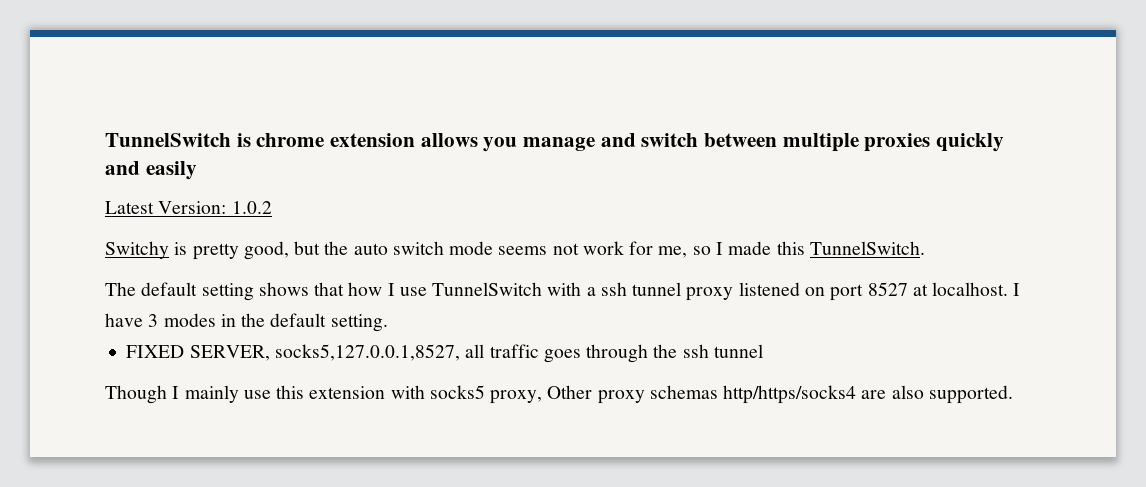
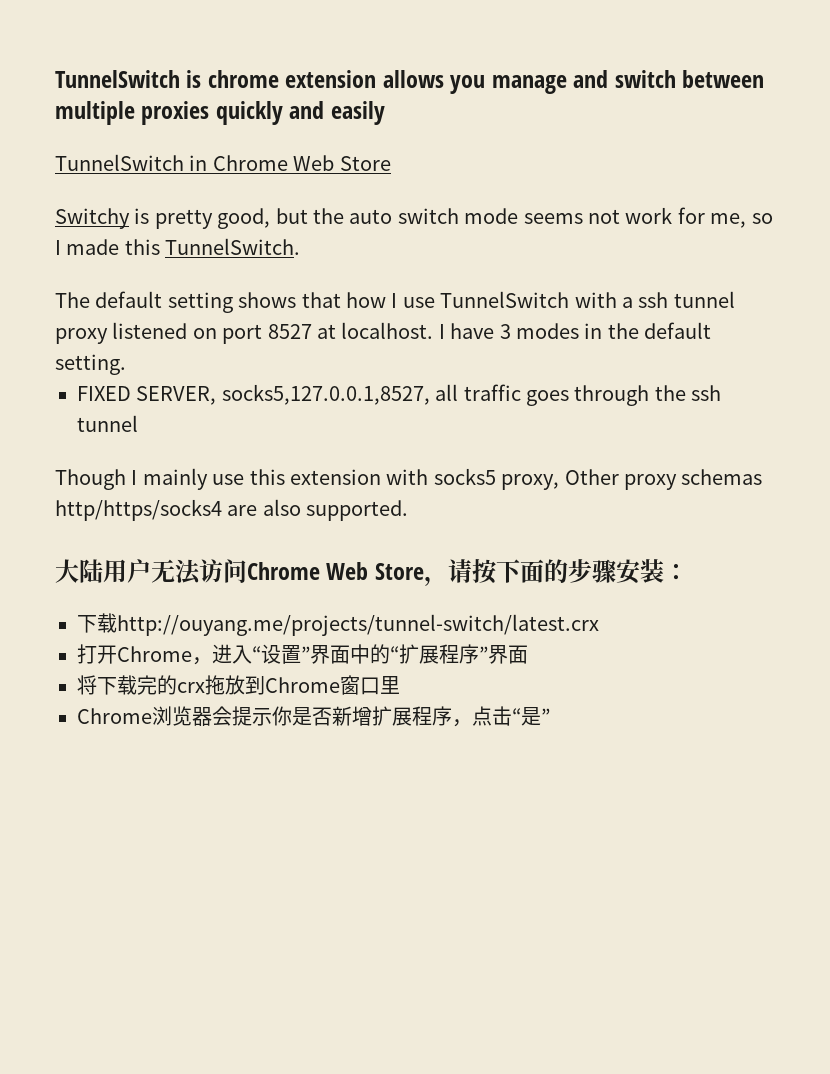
- Latest Version: 1.0.2
+ TunnelSwitch in Chrome Web Store
+ 大陆用户无法访问Chrome Web Store，请按下面的步骤安装：
+ 下载http://ouyang.me/projects/tunnel-switch/latest.crx
+ 打开Chrome，进入“设置”界面中的“扩展程序”界面
+ 将下载完的crx拖放到Chrome窗口里
+ Chrome浏览器会提示你是否新增扩展程序，点击“是”

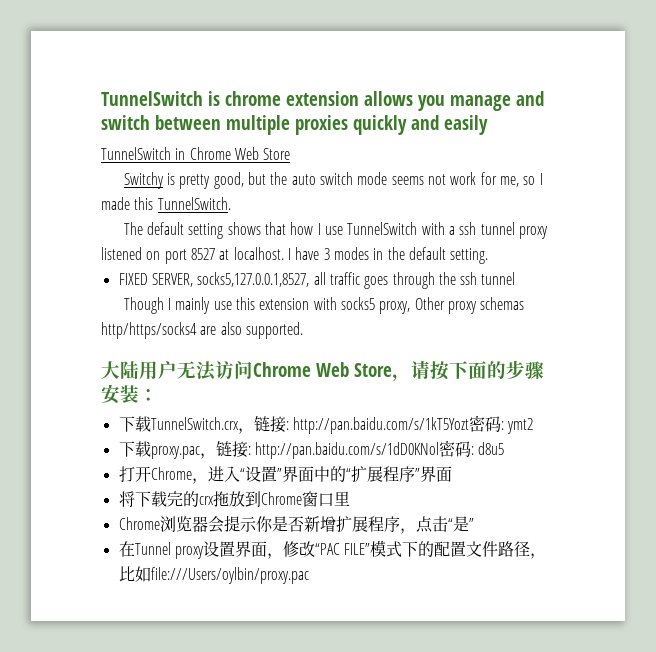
- 下载http://ouyang.me/projects/tunnel-switch/latest.crx
+ 下载TunnelSwitch.crx，链接: http://pan.baidu.com/s/1kT5Yozt密码: ymt2
+ 下载proxy.pac，链接: http://pan.baidu.com/s/1dD0KNol密码: d8u5
+ 在Tunnel proxy设置界面，修改“PAC FILE”模式下的配置文件路径，比如file:///Users/oylbin/proxy.pac

